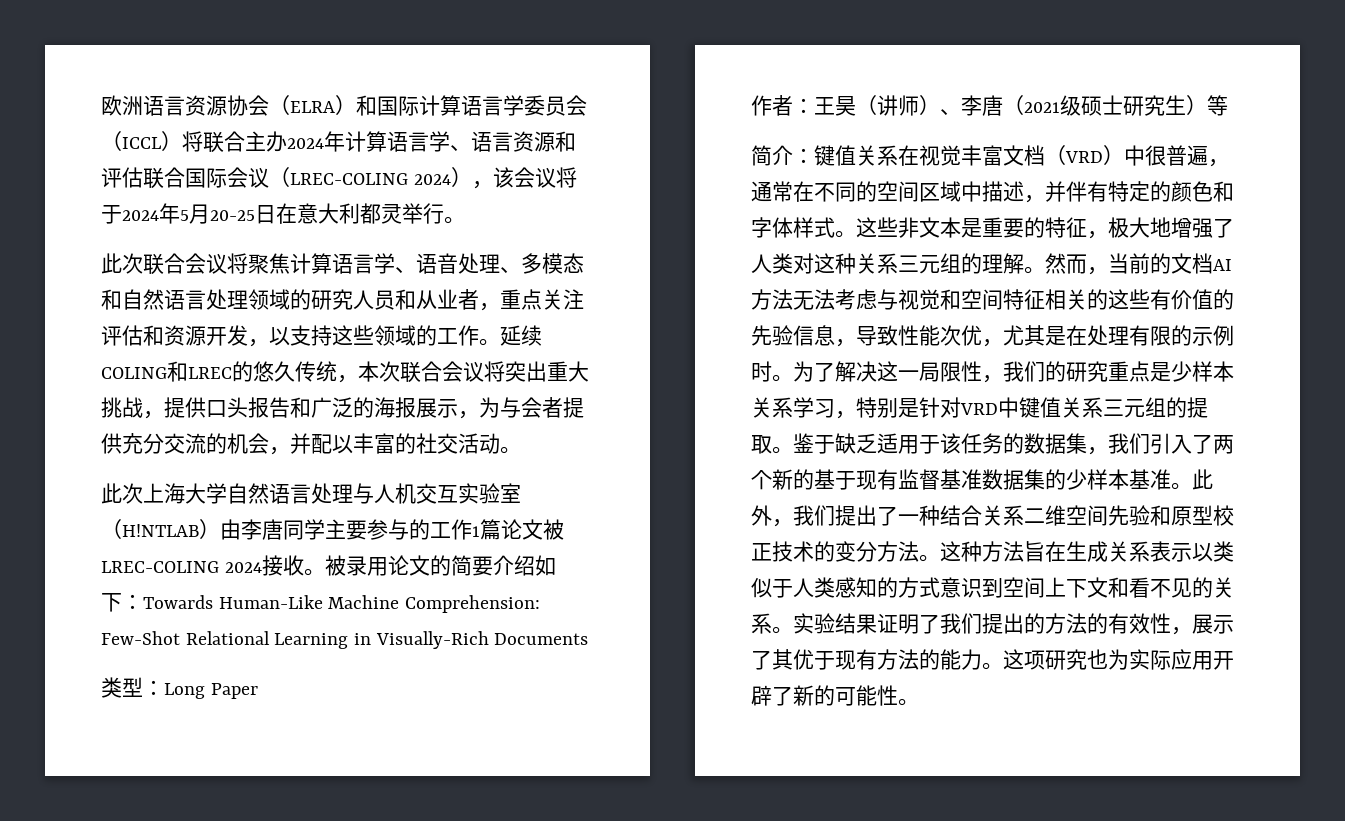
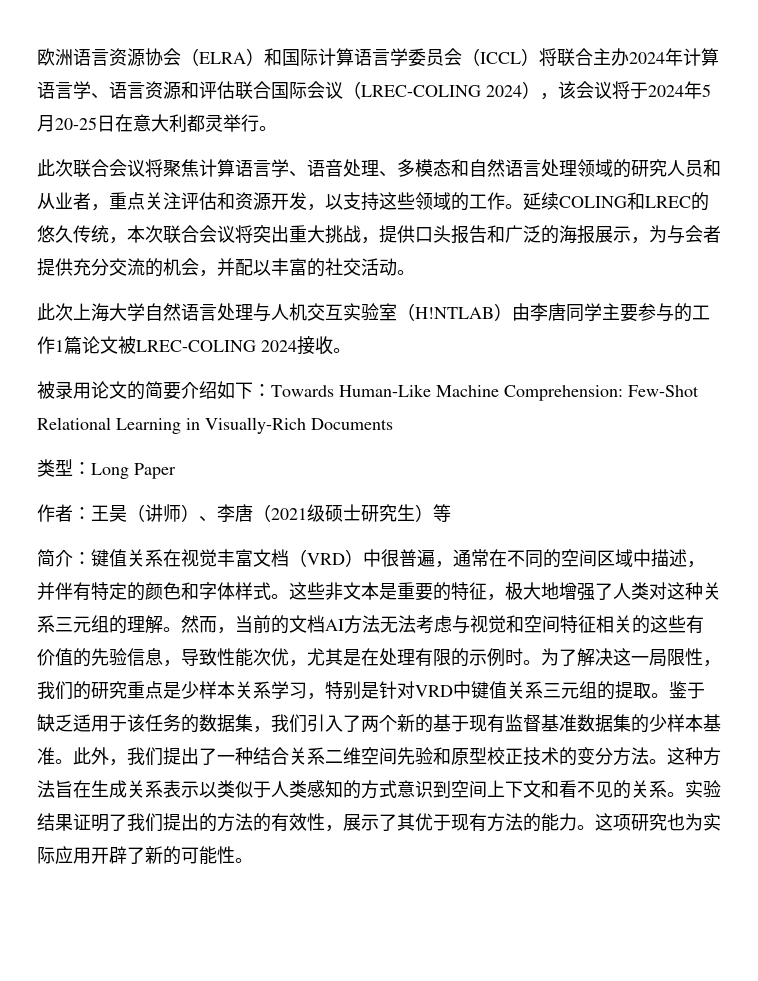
- 此次上海大学自然语言处理与人机交互实验室（H!NTLAB）由李唐同学主要参与的工作1篇论文被LREC-COLING 2024接收。被录用论文的简要介绍如下：Towards Human-Like Machine Comprehension: Few-Shot Relational Learning in Visually-Rich Documents
+ 此次上海大学自然语言处理与人机交互实验室（H!NTLAB）由李唐同学主要参与的工作1篇论文被LREC-COLING 2024接收。
+ 被录用论文的简要介绍如下：Towards Human-Like Machine Comprehension: Few-Shot Relational Learning in Visually-Rich Documents

